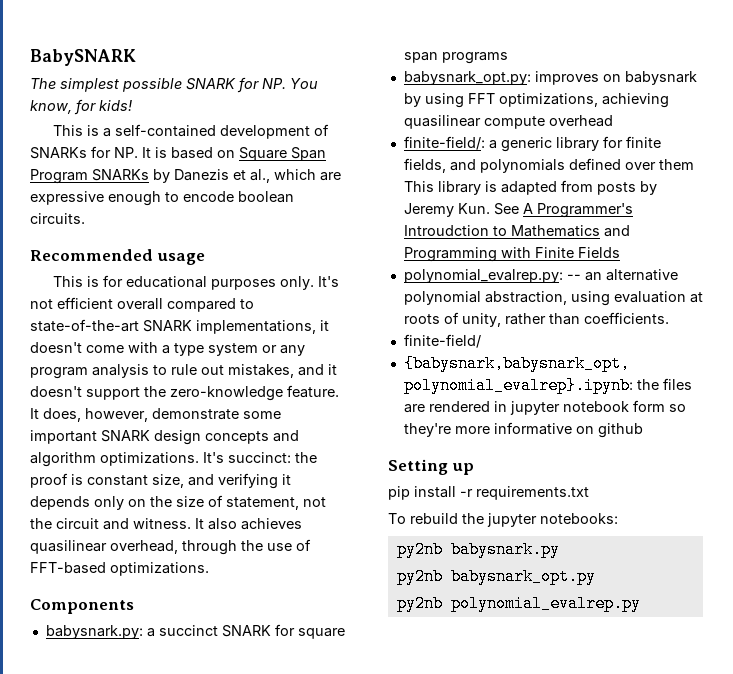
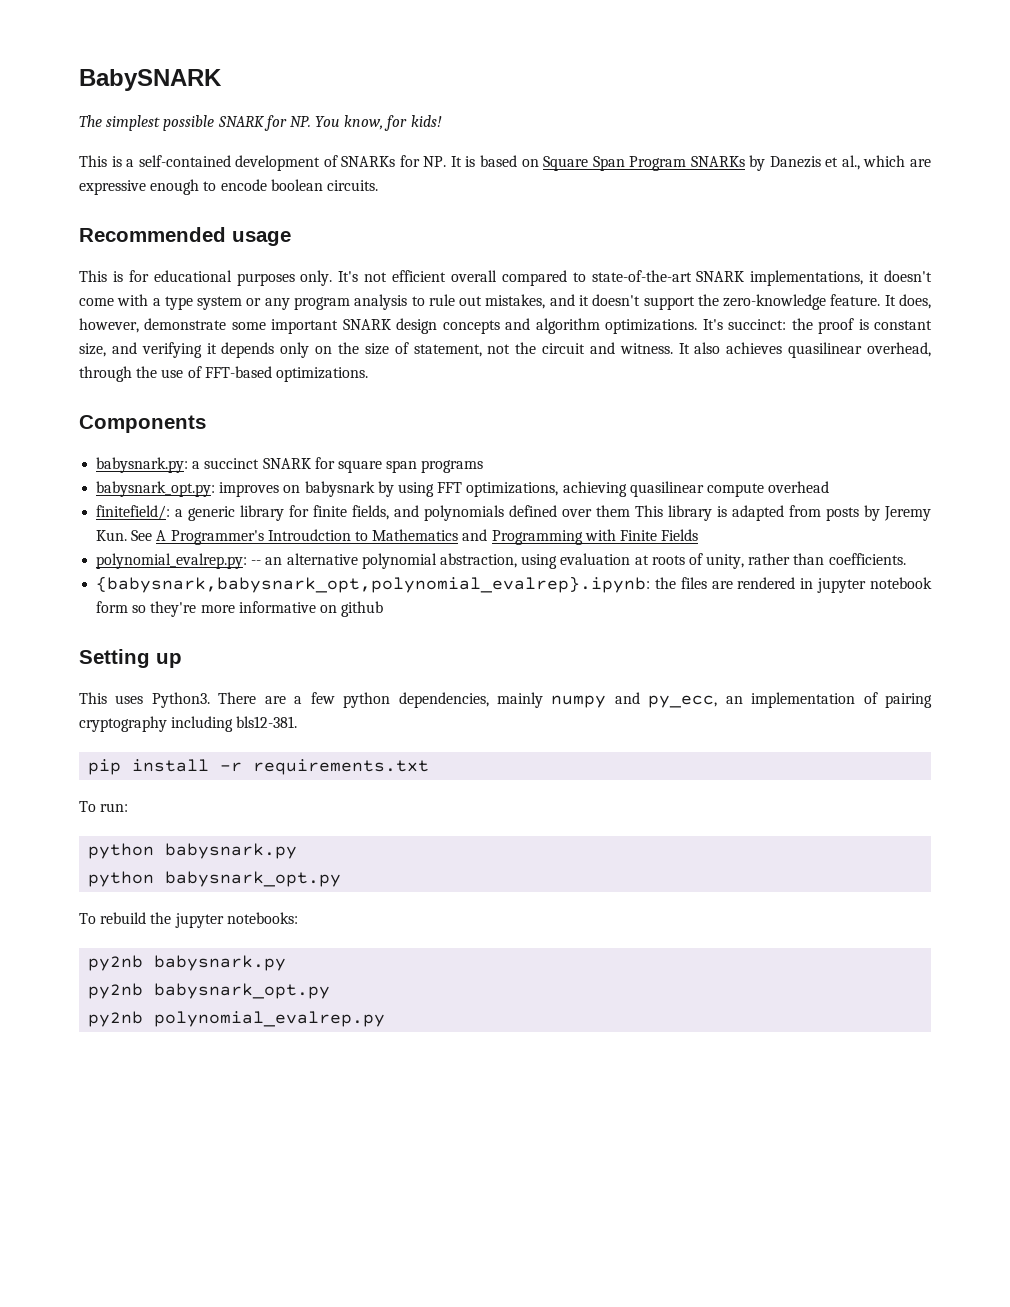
- finite-field/: a generic library for finite fields, and polynomials defined over them This library is adapted from posts by Jeremy Kun. See A Programmer's Introudction to Mathematics and Programming with Finite Fields
+ finitefield/: a generic library for finite fields, and polynomials defined over them This library is adapted from posts by Jeremy Kun. See A Programmer's Introudction to Mathematics and Programming with Finite Fields
- finite-field/
+ This uses Python3. There are a few python dependencies, mainly numpy and py_ecc, an implementation of pairing cryptography including bls12-381.
  pip install -r requirements.txt
+ To run:
+ python babysnark.py
+ python babysnark_opt.py

